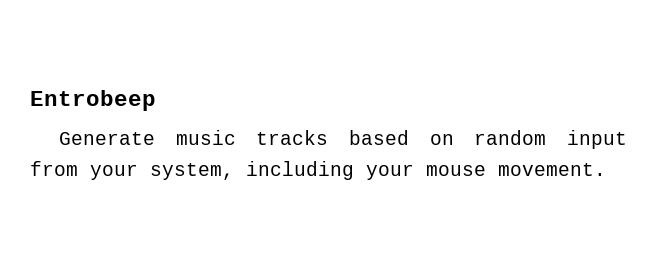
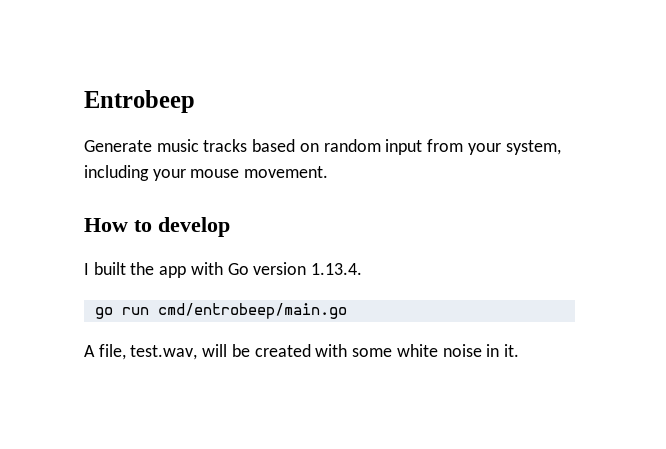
+ How to develop
+ I built the app with Go version 1.13.4.
+ go run cmd/entrobeep/main.go
+ A file, test.wav, will be created with some white noise in it.

